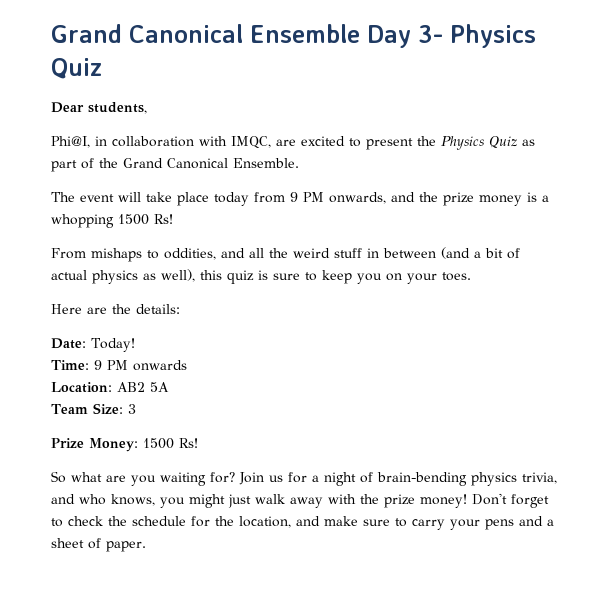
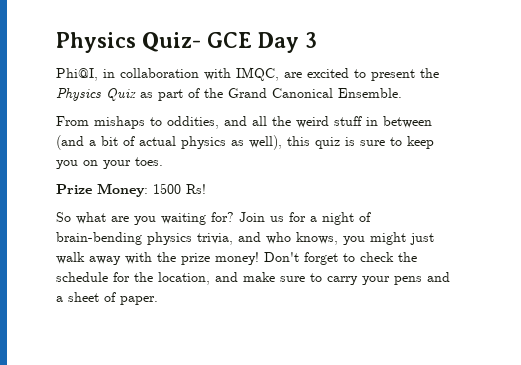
- Grand Canonical Ensemble Day 3- Physics Quiz
- Dear students,
+ Physics Quiz- GCE Day 3
- The event will take place today from 9 PM onwards, and the prize money is a whopping 1500 Rs!
- Here are the details:
- Date: Today!
- Time: 9 PM onwards
- Location: AB2 5A
- Team Size: 3

